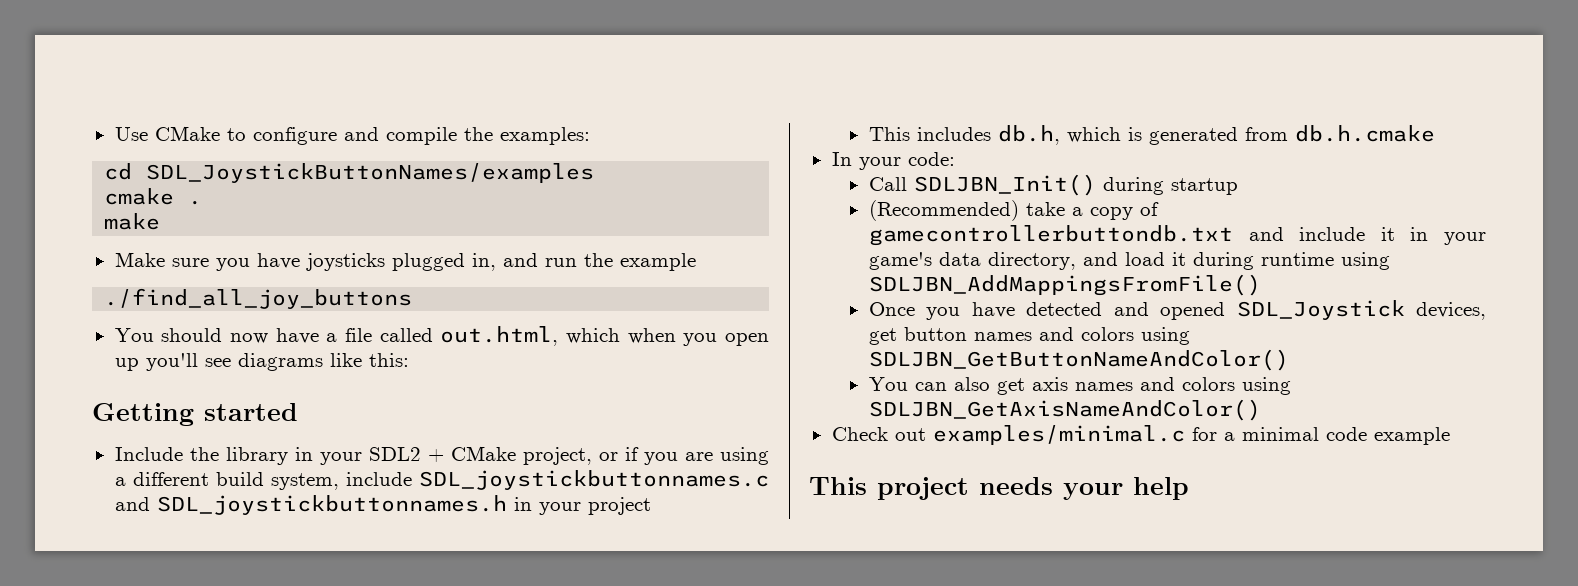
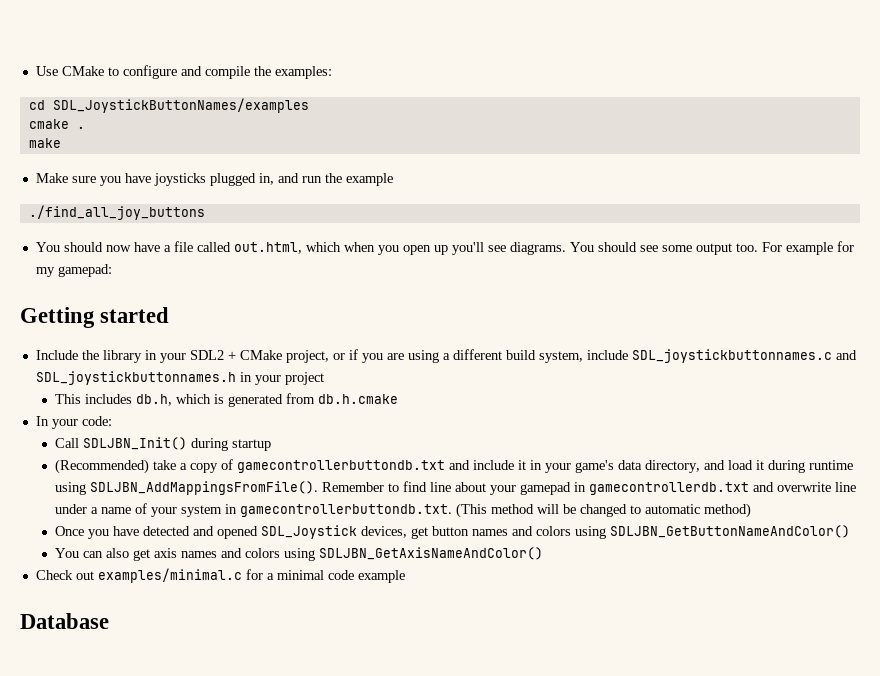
- You should now have a file called out.html, which when you open up you'll see diagrams like this:
+ You should now have a file called out.html, which when you open up you'll see diagrams. You should see some output too. For example for my gamepad:
- (Recommended) take a copy of gamecontrollerbuttondb.txt and include it in your game's data directory, and load it during runtime using SDLJBN_AddMappingsFromFile()
+ (Recommended) take a copy of gamecontrollerbuttondb.txt and include it in your game's data directory, and load it during runtime using SDLJBN_AddMappingsFromFile(). Remember to find line about your gamepad in gamecontrollerdb.txt and overwrite line under a name of your system in gamecontrollerbuttondb.txt. (This method will be changed to automatic method)
- This project needs your help
+ Database

